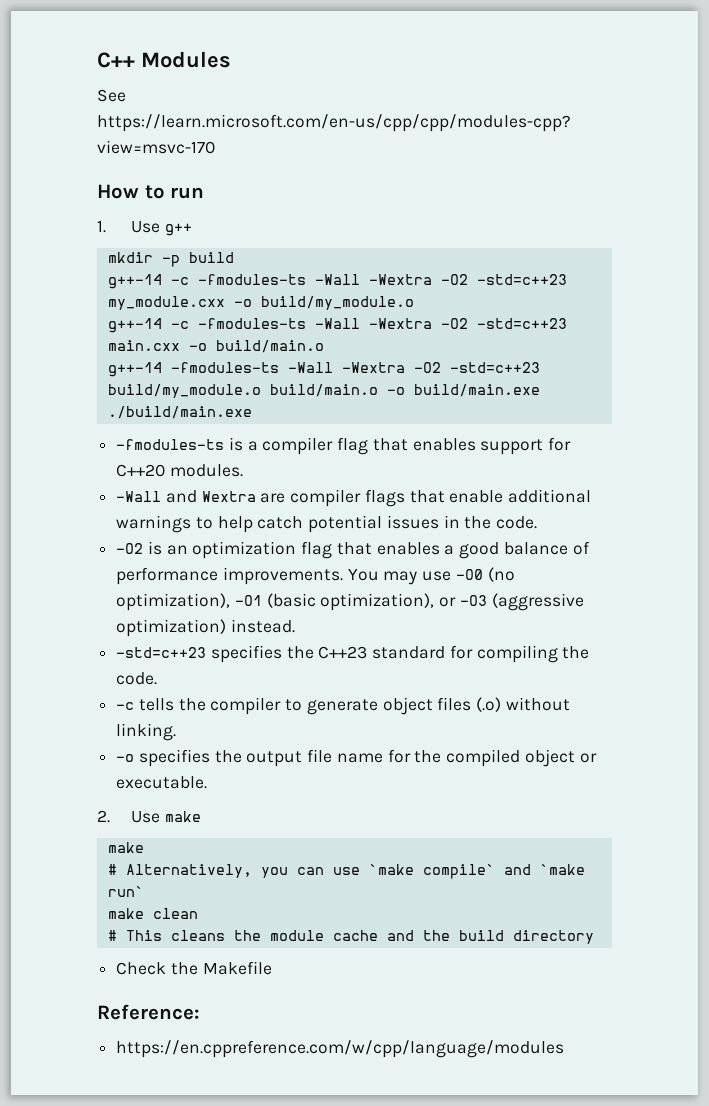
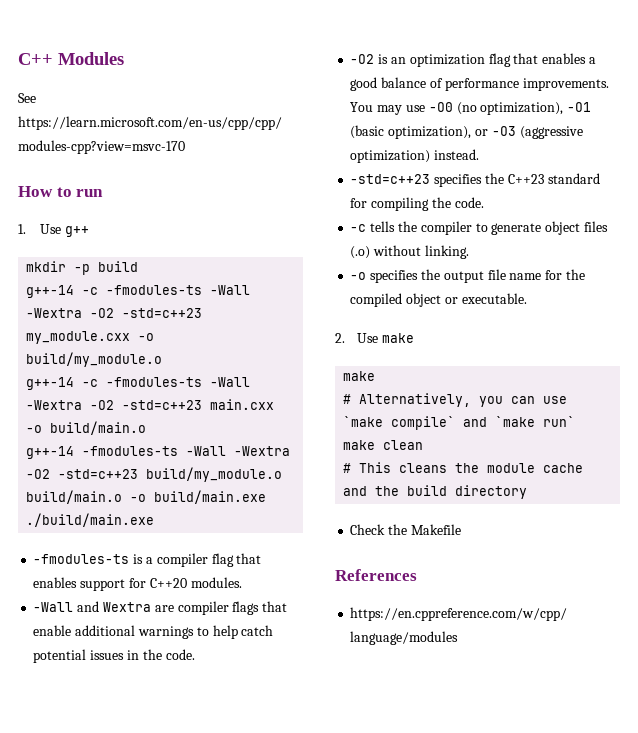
- Reference:
+ References

